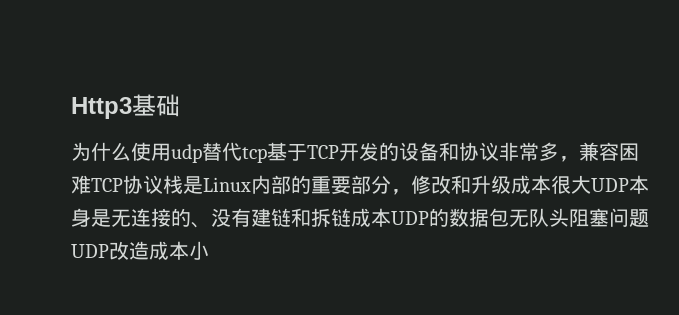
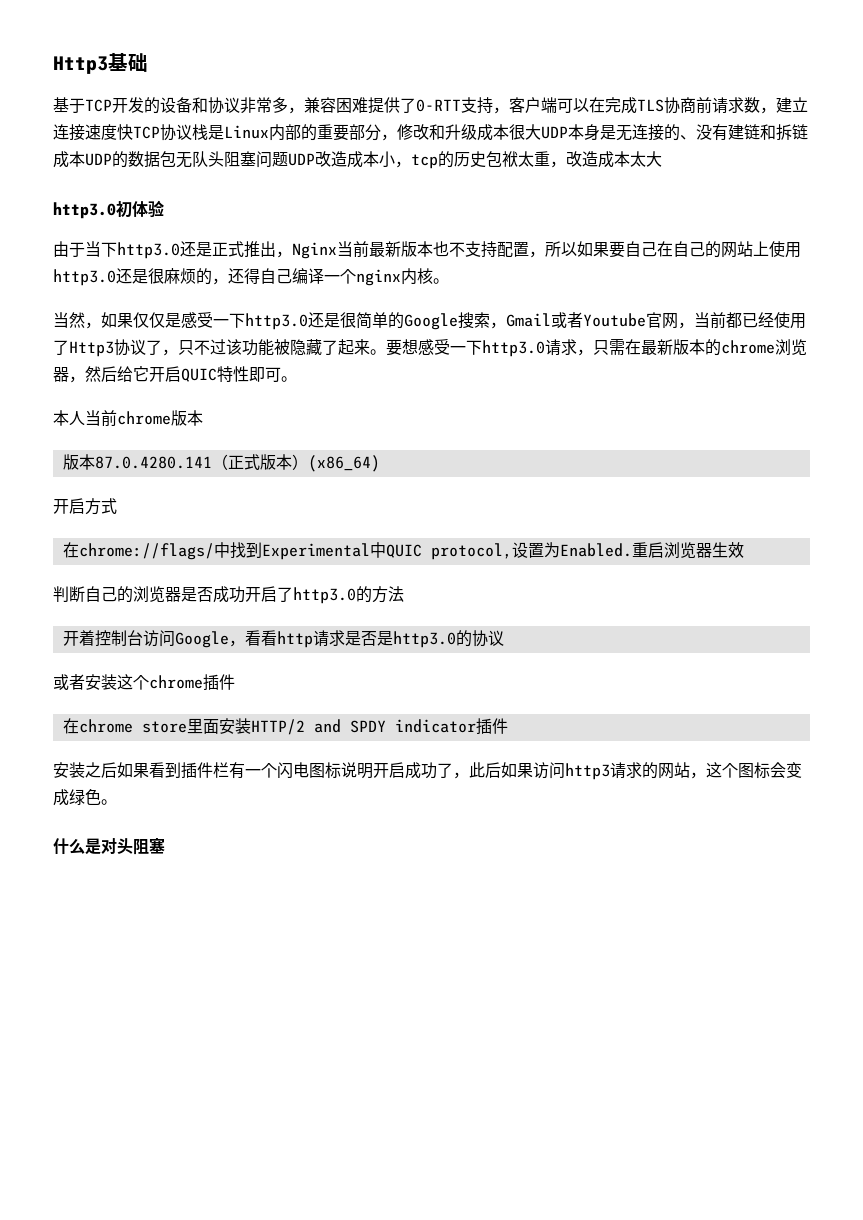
- 为什么使用udp替代tcp基于TCP开发的设备和协议非常多，兼容困难TCP协议栈是Linux内部的重要部分，修改和升级成本很大UDP本身是无连接的、没有建链和拆链成本UDP的数据包无队头阻塞问题UDP改造成本小
+ 基于TCP开发的设备和协议非常多，兼容困难提供了0-RTT支持，客户端可以在完成TLS协商前请求数，建立连接速度快TCP协议栈是Linux内部的重要部分，修改和升级成本很大UDP本身是无连接的、没有建链和拆链成本UDP的数据包无队头阻塞问题UDP改造成本小，tcp的历史包袱太重，改造成本太大
+ http3.0初体验
+ 由于当下http3.0还是正式推出，Nginx当前最新版本也不支持配置，所以如果要自己在自己的网站上使用http3.0还是很麻烦的，还得自己编译一个nginx内核。
+ 当然，如果仅仅是感受一下http3.0还是很简单的Google搜索，Gmail或者Youtube官网，当前都已经使用了Http3协议了，只不过该功能被隐藏了起来。要想感受一下http3.0请求，只需在最新版本的chrome浏览器，然后给它开启QUIC特性即可。
+ 本人当前chrome版本
+ 版本87.0.4280.141（正式版本）(x86_64)
+ 开启方式
+ 在chrome://flags/中找到Experimental中QUIC protocol,设置为Enabled.重启浏览器生效
+ 判断自己的浏览器是否成功开启了http3.0的方法
+ 开着控制台访问Google，看看http请求是否是http3.0的协议
+ 或者安装这个chrome插件
+ 在chrome store里面安装HTTP/2 and SPDY indicator插件
+ 安装之后如果看到插件栏有一个闪电图标说明开启成功了，此后如果访问http3请求的网站，这个图标会变成绿色。
+ 什么是对头阻塞

